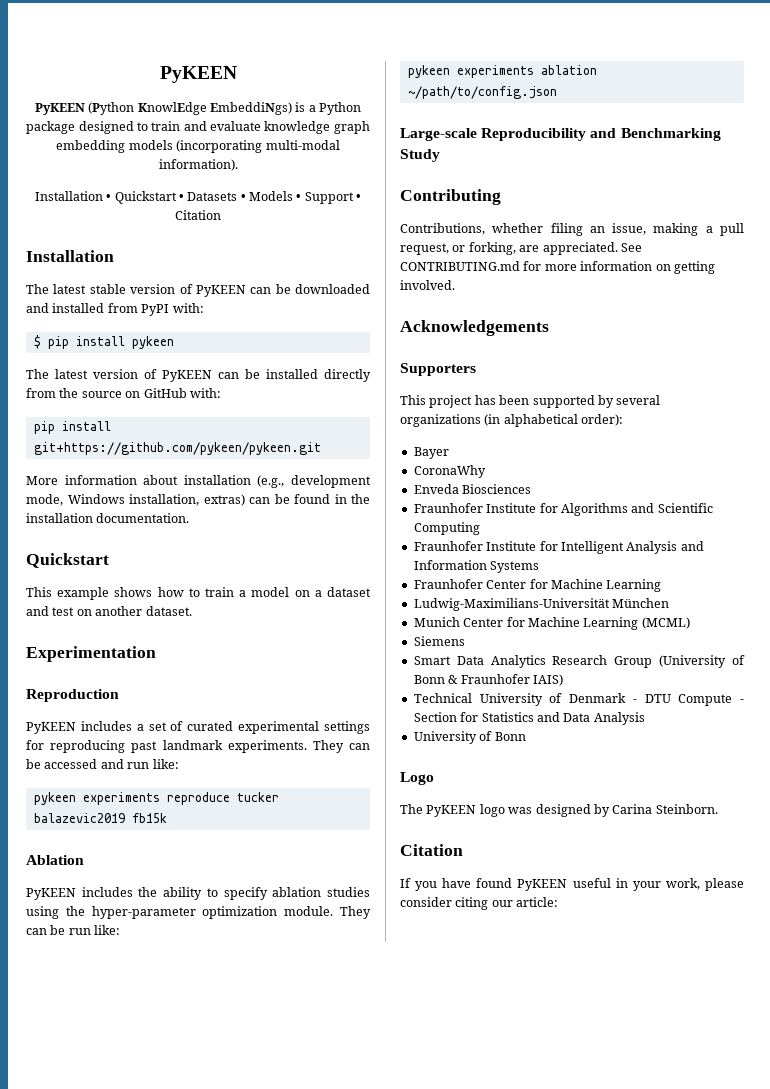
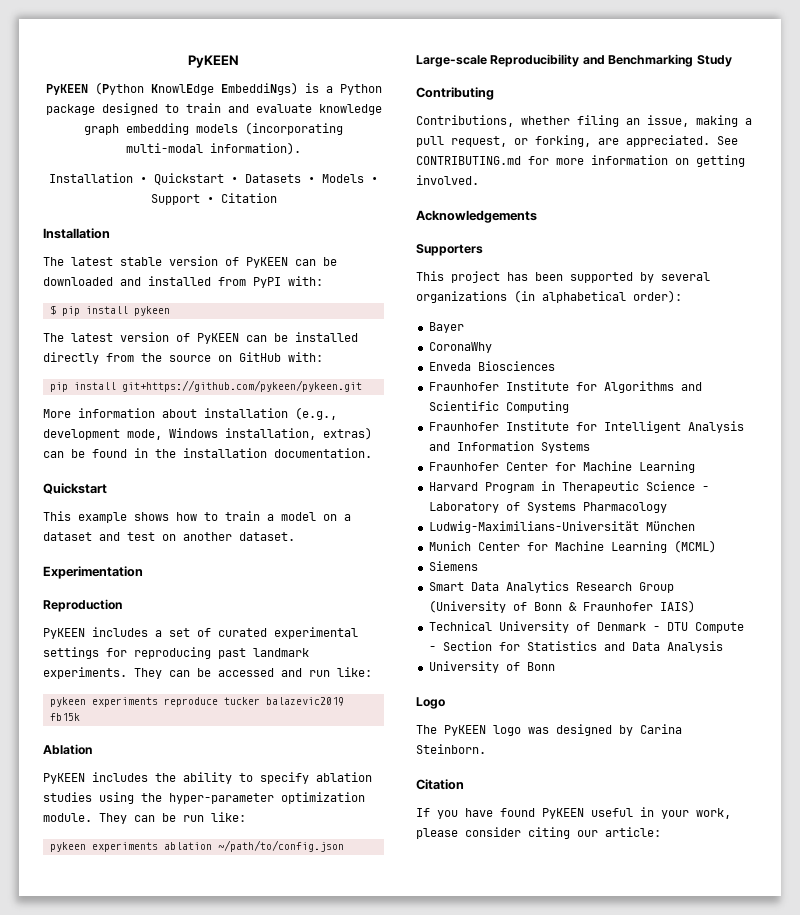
+ Harvard Program in Therapeutic Science - Laboratory of Systems Pharmacology

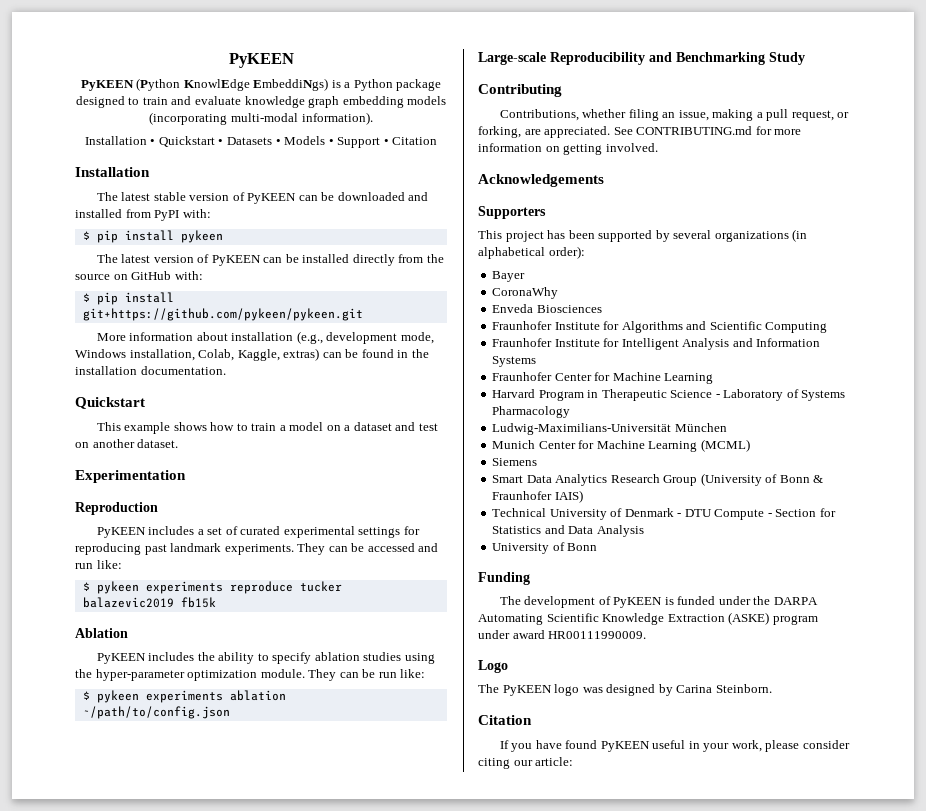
- pip install git+https://github.com/pykeen/pykeen.git
+ $ pip install git+https://github.com/pykeen/pykeen.git
- More information about installation (e.g., development mode, Windows installation, extras) can be found in the installation documentation.
+ More information about installation (e.g., development mode, Windows installation, Colab, Kaggle, extras) can be found in the installation documentation.
- pykeen experiments reproduce tucker balazevic2019 fb15k
+ $ pykeen experiments reproduce tucker balazevic2019 fb15k
- pykeen experiments ablation ~/path/to/config.json
+ $ pykeen experiments ablation ~/path/to/config.json
+ Funding
+ The development of PyKEEN is funded under the DARPA Automating Scientific Knowledge Extraction (ASKE) program under award HR00111990009.

